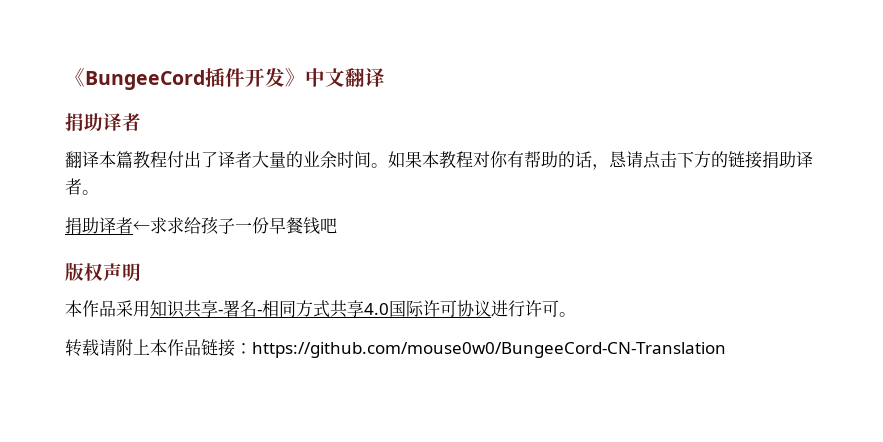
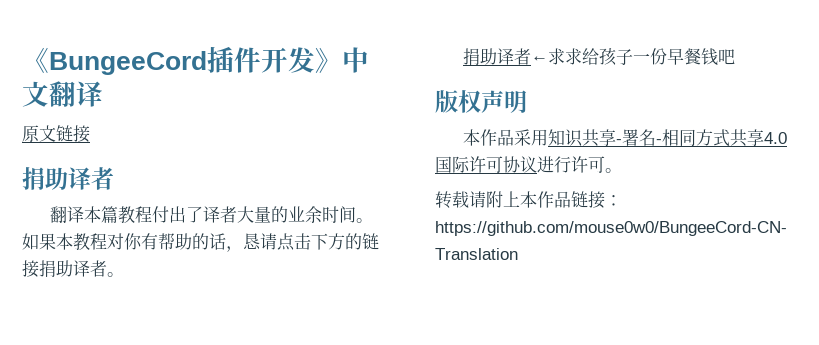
+ 原文链接

